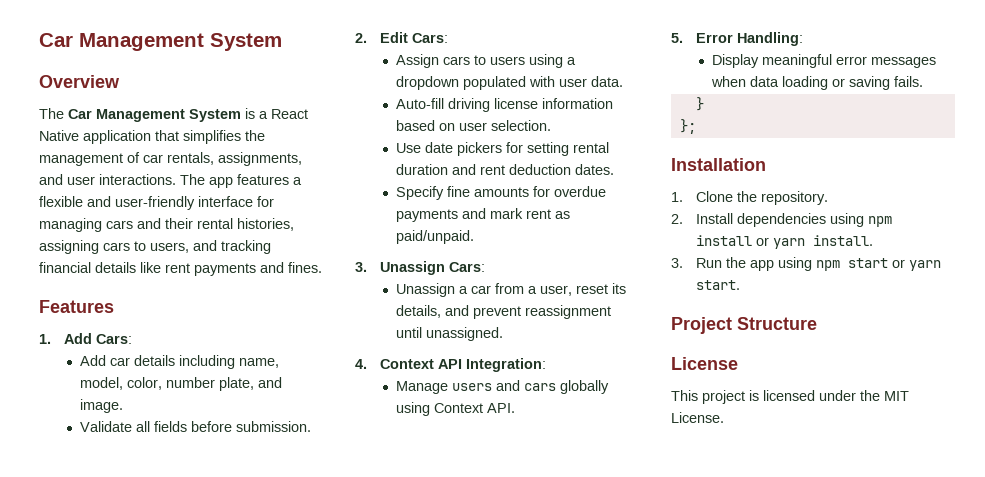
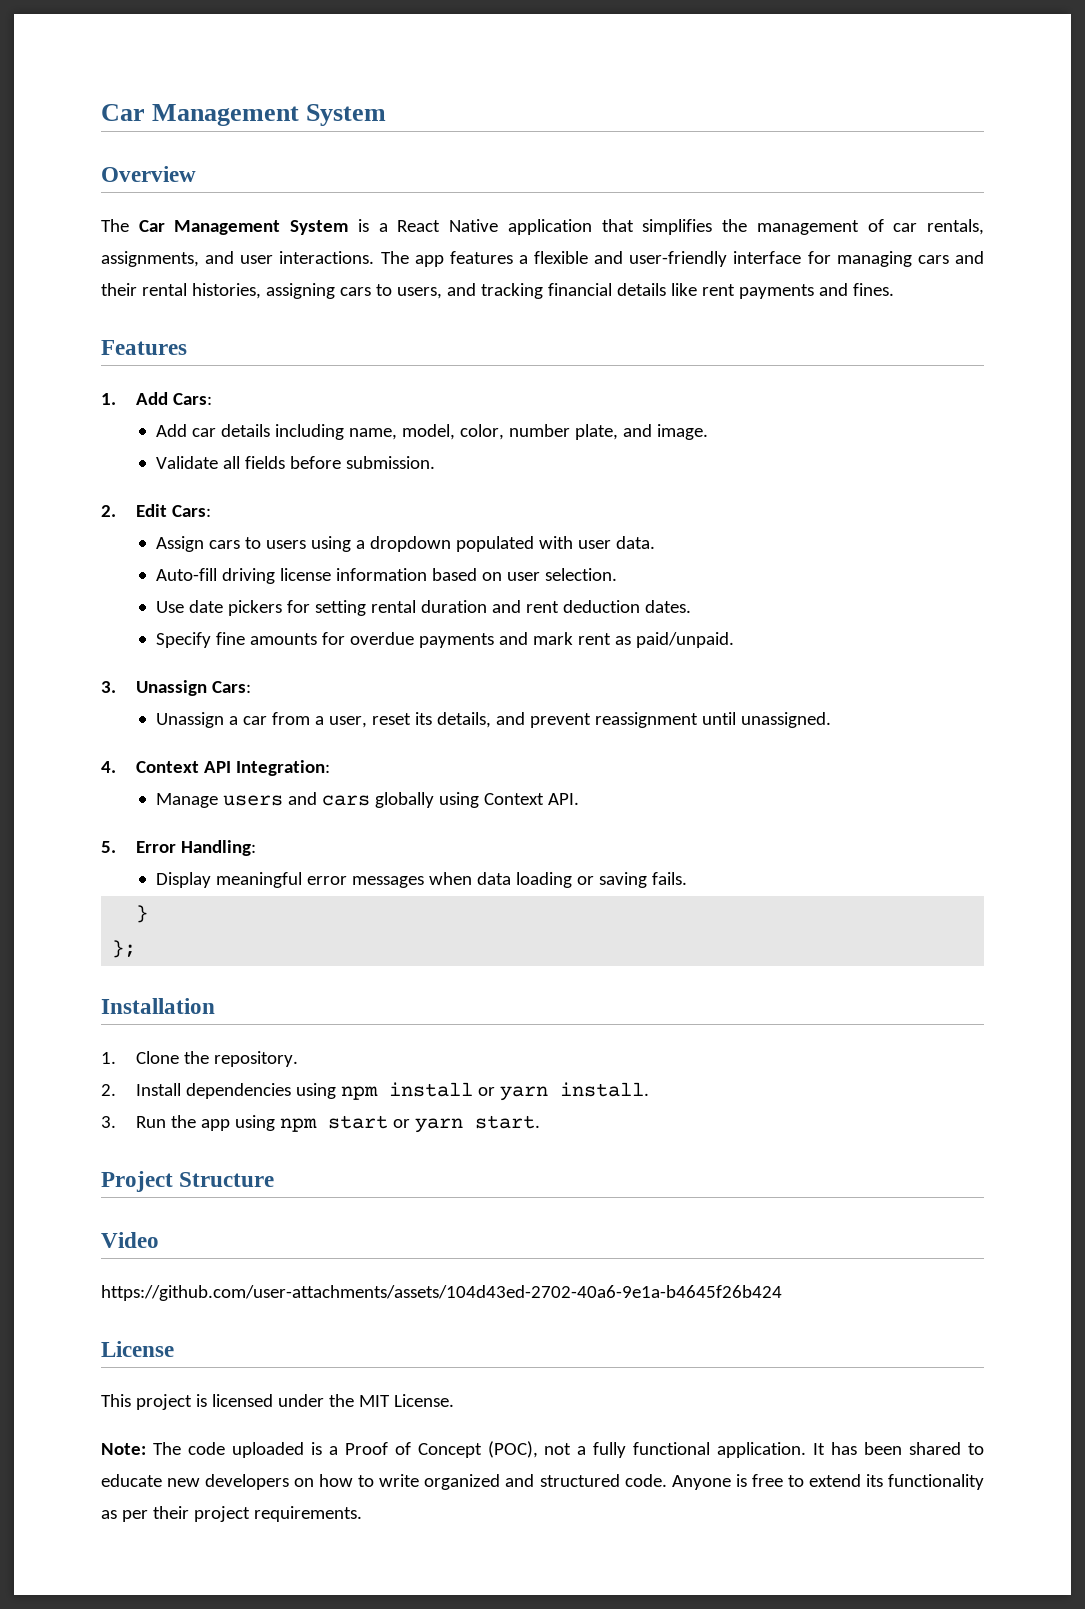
+ Video
+ https://github.com/user-attachments/assets/104d43ed-2702-40a6-9e1a-b4645f26b424
+ Note: The code uploaded is a Proof of Concept (POC), not a fully functional application. It has been shared to educate new developers on how to write organized and structured code. Anyone is free to extend its functionality as per their project requirements.

